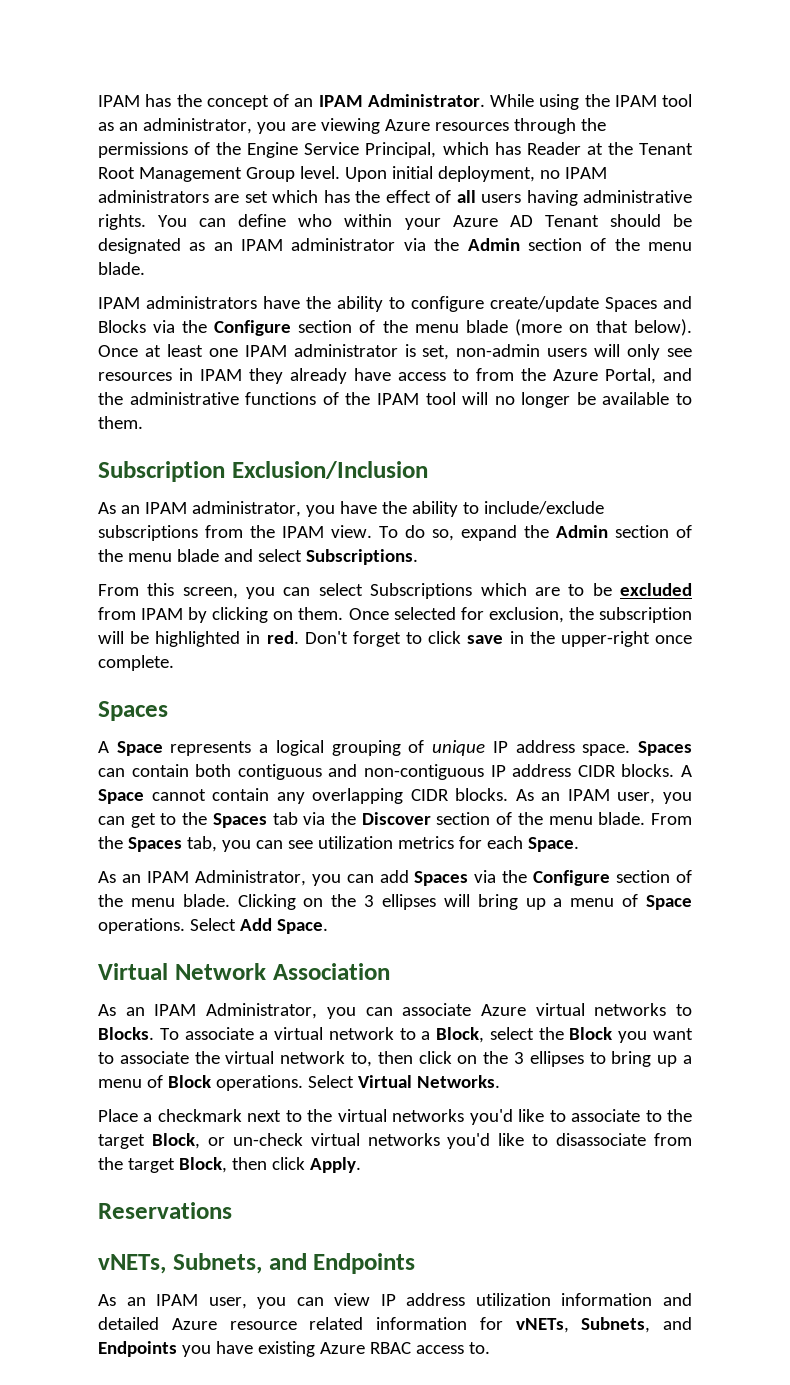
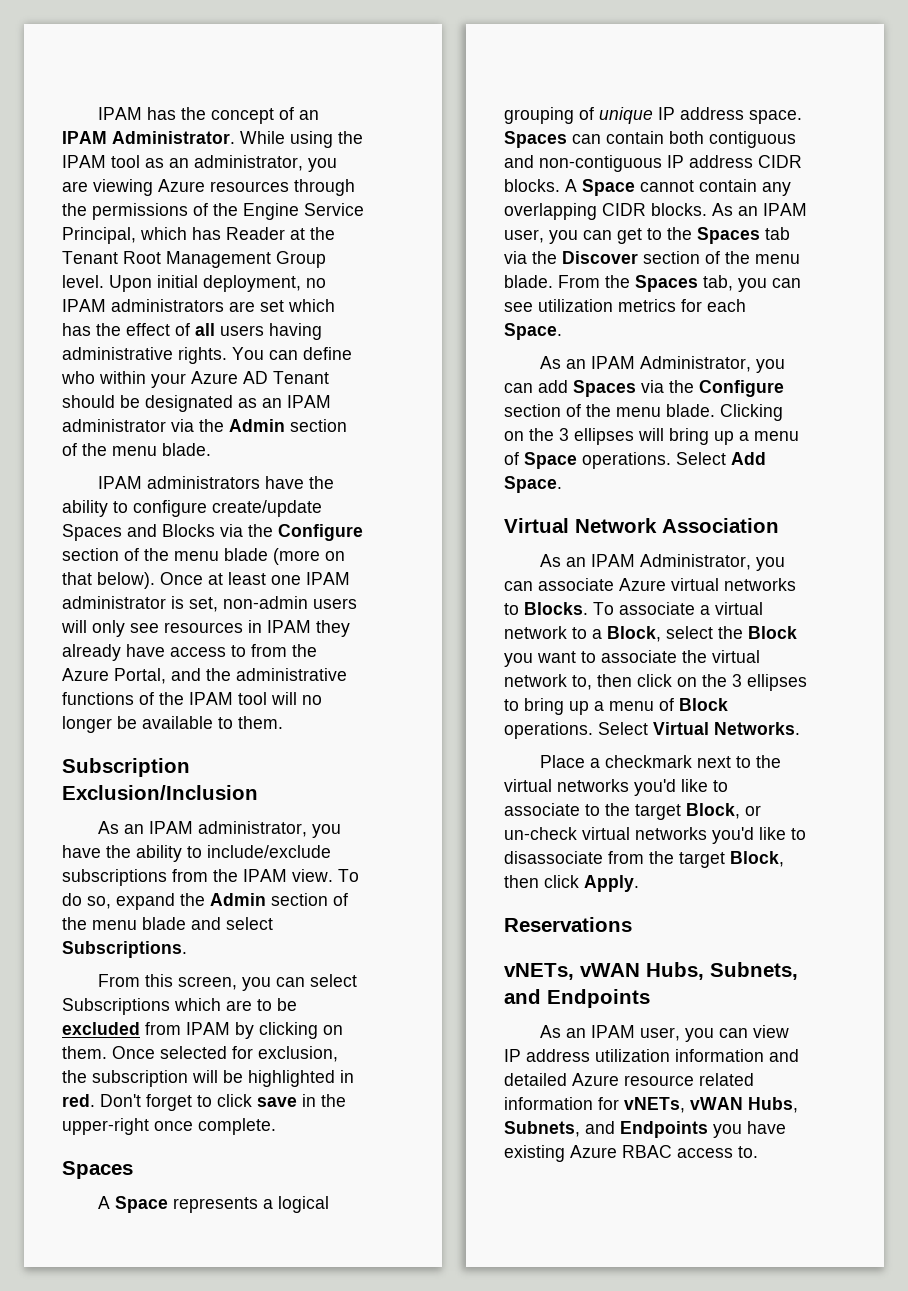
  Reservations
- vNETs, Subnets, and Endpoints
+ vNETs, vWAN Hubs, Subnets, and Endpoints
- As an IPAM user, you can view IP address utilization information and detailed Azure resource related information for vNETs, Subnets, and Endpoints you have existing Azure RBAC access to.
+ As an IPAM user, you can view IP address utilization information and detailed Azure resource related information for vNETs, vWAN Hubs, Subnets, and Endpoints you have existing Azure RBAC access to.

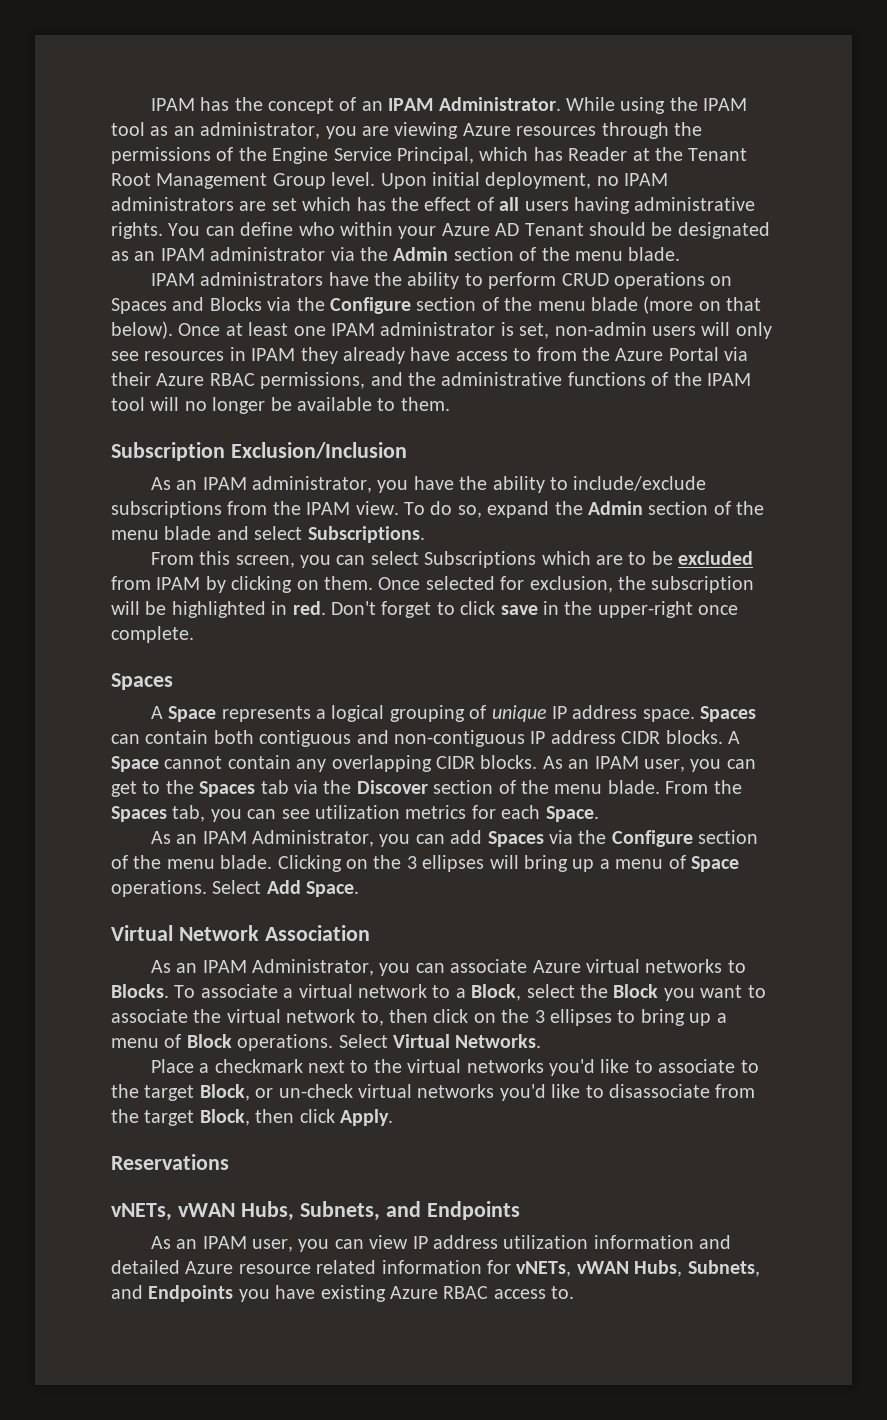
- IPAM administrators have the ability to configure create/update Spaces and Blocks via the Configure section of the menu blade (more on that below).
+ IPAM administrators have the ability to perform CRUD operations on Spaces and Blocks via the Configure section of the menu blade (more on that below).
- Once at least one IPAM administrator is set, non-admin users will only see resources in IPAM they already have access to from the Azure Portal, and the administrative functions of the IPAM tool will no longer be available to them.
+ Once at least one IPAM administrator is set, non-admin users will only see resources in IPAM they already have access to from the Azure Portal via their Azure RBAC permissions, and the administrative functions of the IPAM tool will no longer be available to them.

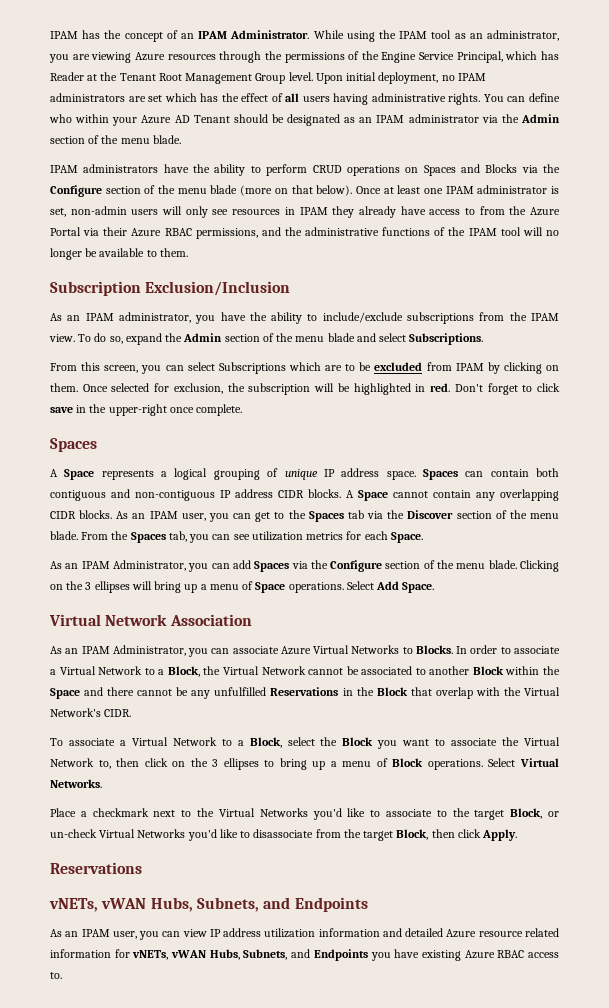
- As an IPAM Administrator, you can associate Azure virtual networks to Blocks. To associate a virtual network to a Block, select the Block you want to associate the virtual network to, then click on the 3 ellipses to bring up a menu of Block operations.
+ As an IPAM Administrator, you can associate Azure Virtual Networks to Blocks. In order to associate a Virtual Network to a Block, the Virtual Network cannot be associated to another Block within the Space and there cannot be any unfulfilled Reservations in the Block that overlap with the Virtual Network's CIDR.
+ To associate a Virtual Network to a Block, select the Block you want to associate the Virtual Network to, then click on the 3 ellipses to bring up a menu of Block operations.
- Place a checkmark next to the virtual networks you'd like to associate to the target Block, or un-check virtual networks you'd like to disassociate from the target Block, then click Apply.
+ Place a checkmark next to the Virtual Networks you'd like to associate to the target Block, or un-check Virtual Networks you'd like to disassociate from the target Block, then click Apply.

